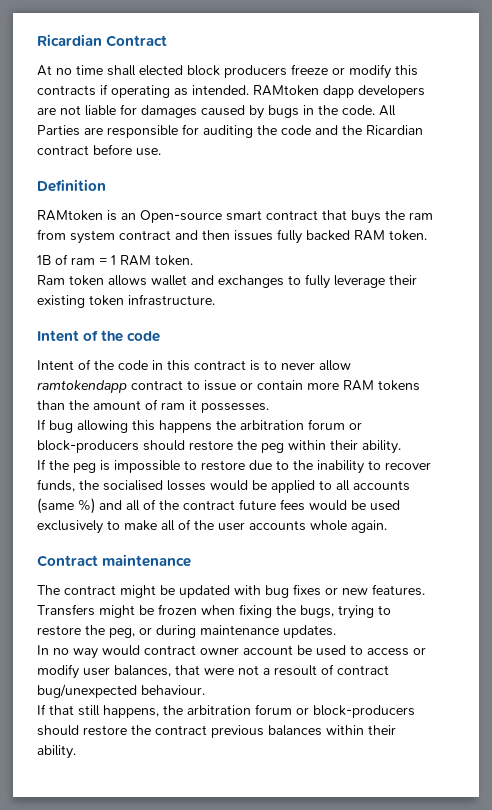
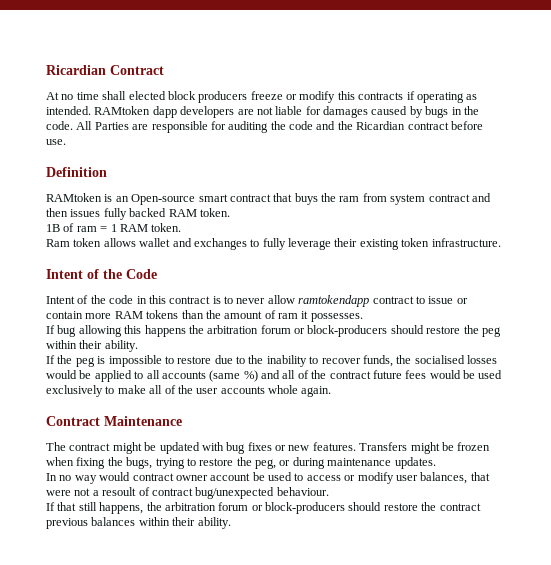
  Ram token allows wallet and exchanges to fully leverage their existing token infrastructure.
- Intent of the code
+ Intent of the Code
- Contract maintenance
+ Contract Maintenance

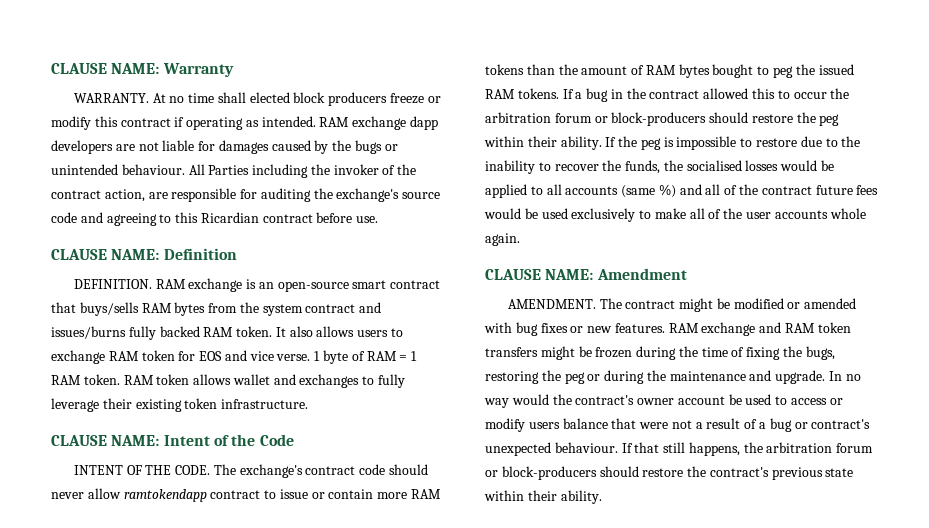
- Ricardian Contract
- At no time shall elected block producers freeze or modify this contracts if operating as intended.
+ CLAUSE NAME: Warranty
+ WARRANTY. At no time shall elected block producers freeze or modify this contract if operating as intended.
- RAMtoken dapp developers are not liable for damages caused by bugs in the code. All Parties are responsible for auditing the code and the Ricardian contract before use.
+ RAM exchange dapp developers are not liable for damages caused by the bugs or unintended behaviour. All Parties including the invoker of the contract action, are responsible for auditing the exchange's source code and agreeing to this Ricardian contract before use.
- Definition
+ CLAUSE NAME: Definition
- RAMtoken is an Open-source smart contract that buys the ram from system contract and then issues fully backed RAM token.
- 1B of ram = 1 RAM token.
- Ram token allows wallet and exchanges to fully leverage their existing token infrastructure.
+ DEFINITION. RAM exchange is an open-source smart contract that buys/sells RAM bytes from the system contract and issues/burns fully backed RAM token. It also allows users to exchange RAM token for EOS and vice verse. 1 byte of RAM = 1 RAM token. RAM token allows wallet and exchanges to fully leverage their existing token infrastructure.
- Intent of the Code
+ CLAUSE NAME: Intent of the Code
- Intent of the code in this contract is to never allow ramtokendapp contract to issue or contain more RAM tokens than the amount of ram it possesses.
- If bug allowing this happens the arbitration forum or block-producers should restore the peg within their ability.
- If the peg is impossible to restore due to the inability to recover funds, the socialised losses would be applied to all accounts (same %) and all of the contract future fees would be used exclusively to make all of the user accounts whole again.
+ INTENT OF THE CODE. The exchange's contract code should never allow ramtokendapp contract to issue or contain more RAM tokens than the amount of RAM bytes bought to peg the issued RAM tokens. If a bug in the contract allowed this to occur the arbitration forum or block-producers should restore the peg within their ability. If the peg is impossible to restore due to the inability to recover the funds, the socialised losses would be applied to all accounts (same %) and all of the contract future fees would be used exclusively to make all of the user accounts whole again.
- Contract Maintenance
- The contract might be updated with bug fixes or new features.
+ CLAUSE NAME: Amendment
+ AMENDMENT. The contract might be modified or amended with bug fixes or new features.
- Transfers might be frozen when fixing the bugs, trying to restore the peg, or during maintenance updates.
- In no way would contract owner account be used to access or modify user balances, that were not a resoult of contract bug/unexpected behaviour.
- If that still happens, the arbitration forum or block-producers should restore the contract previous balances within their ability.
+ RAM exchange and RAM token transfers might be frozen during the time of fixing the bugs, restoring the peg or during the maintenance and upgrade. In no way would the contract's owner account be used to access or modify users balance that were not a result of a bug or contract's unexpected behaviour. If that still happens, the arbitration forum or block-producers should restore the contract's previous state within their ability.

